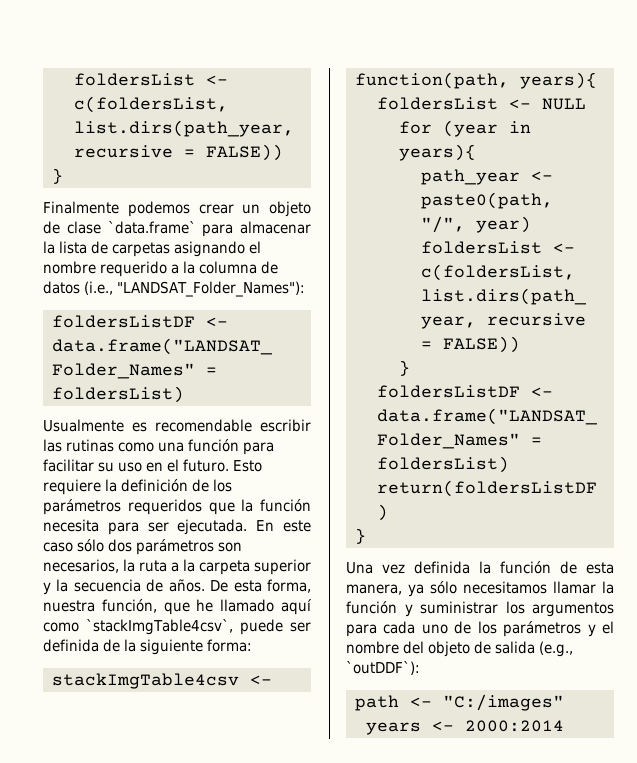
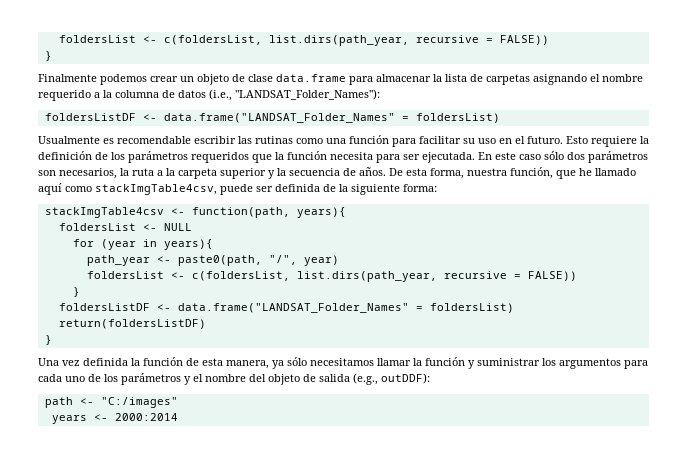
- Finalmente podemos crear un objeto de clase `data.frame` para almacenar la lista de carpetas asignando el nombre requerido a la columna de datos (i.e., "LANDSAT_Folder_Names"):
+ Finalmente podemos crear un objeto de clase data.frame para almacenar la lista de carpetas asignando el nombre requerido a la columna de datos (i.e., "LANDSAT_Folder_Names"):
- De esta forma, nuestra función, que he llamado aquí como `stackImgTable4csv`, puede ser definida de la siguiente forma:
+ De esta forma, nuestra función, que he llamado aquí como stackImgTable4csv, puede ser definida de la siguiente forma:
- Una vez definida la función de esta manera, ya sólo necesitamos llamar la función y suministrar los argumentos para cada uno de los parámetros y el nombre del objeto de salida (e.g., `outDDF`):
+ Una vez definida la función de esta manera, ya sólo necesitamos llamar la función y suministrar los argumentos para cada uno de los parámetros y el nombre del objeto de salida (e.g., outDDF):

